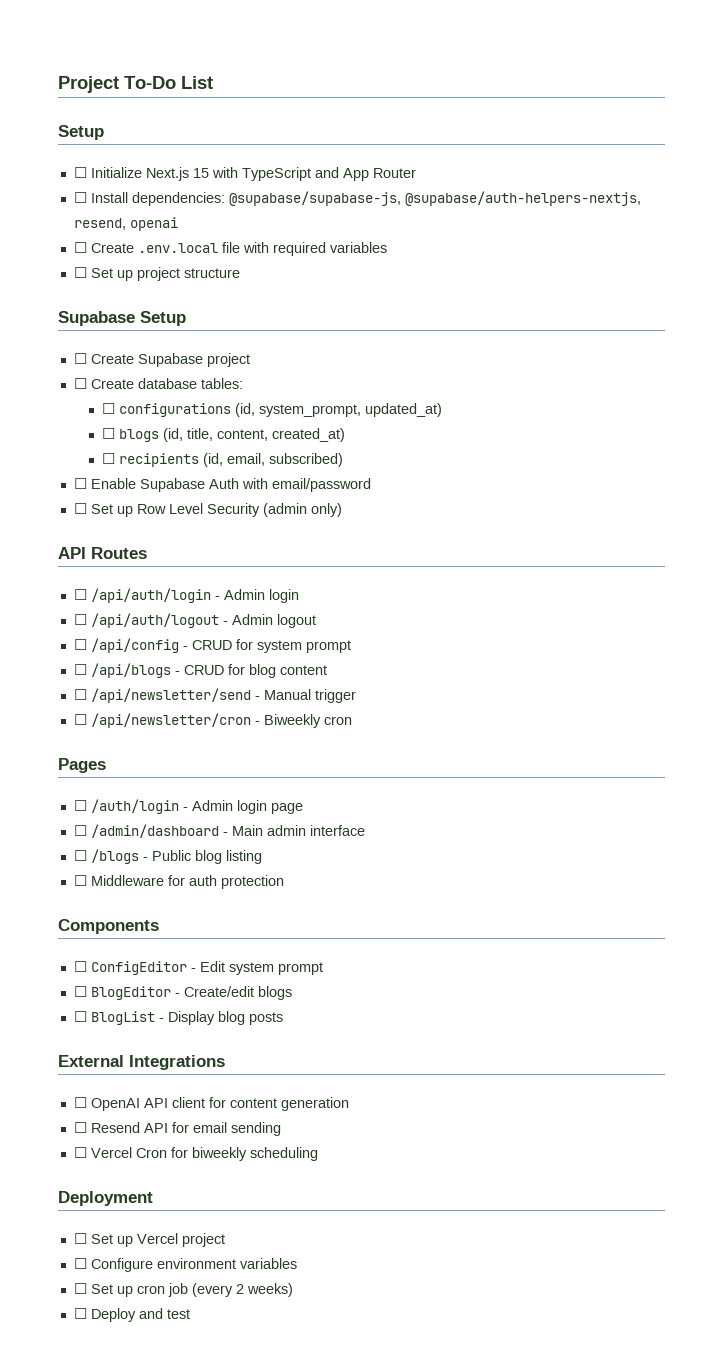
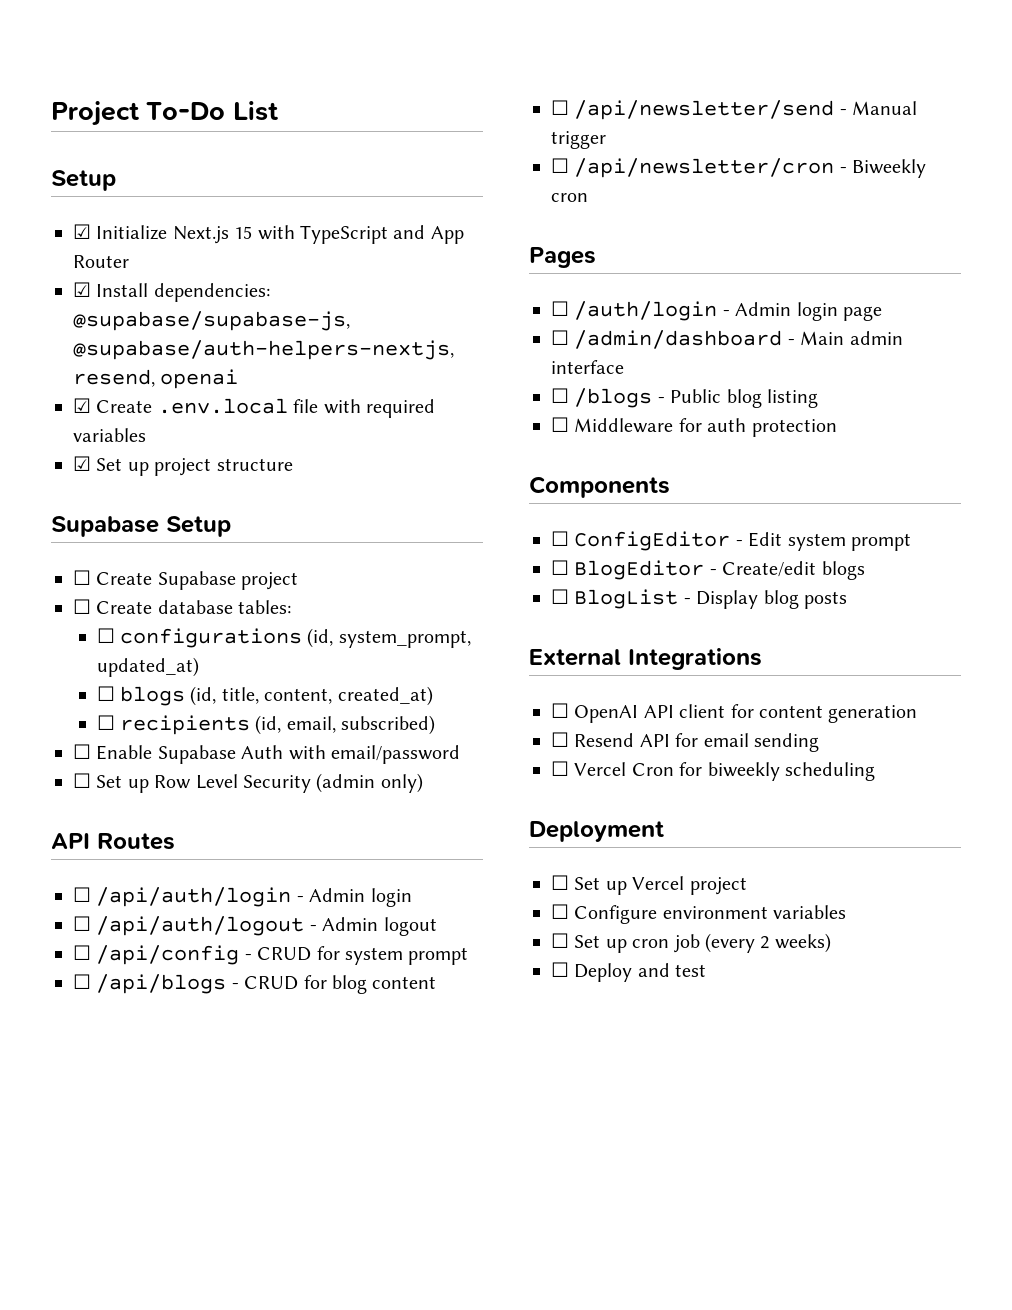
- ☐ Initialize Next.js 15 with TypeScript and App Router
+ ☑ Initialize Next.js 15 with TypeScript and App Router
- ☐ Install dependencies: @supabase/supabase-js, @supabase/auth-helpers-nextjs, resend, openai
+ ☑ Install dependencies: @supabase/supabase-js, @supabase/auth-helpers-nextjs, resend, openai
- ☐ Create .env.local file with required variables
+ ☑ Create .env.local file with required variables
- ☐ Set up project structure
+ ☑ Set up project structure

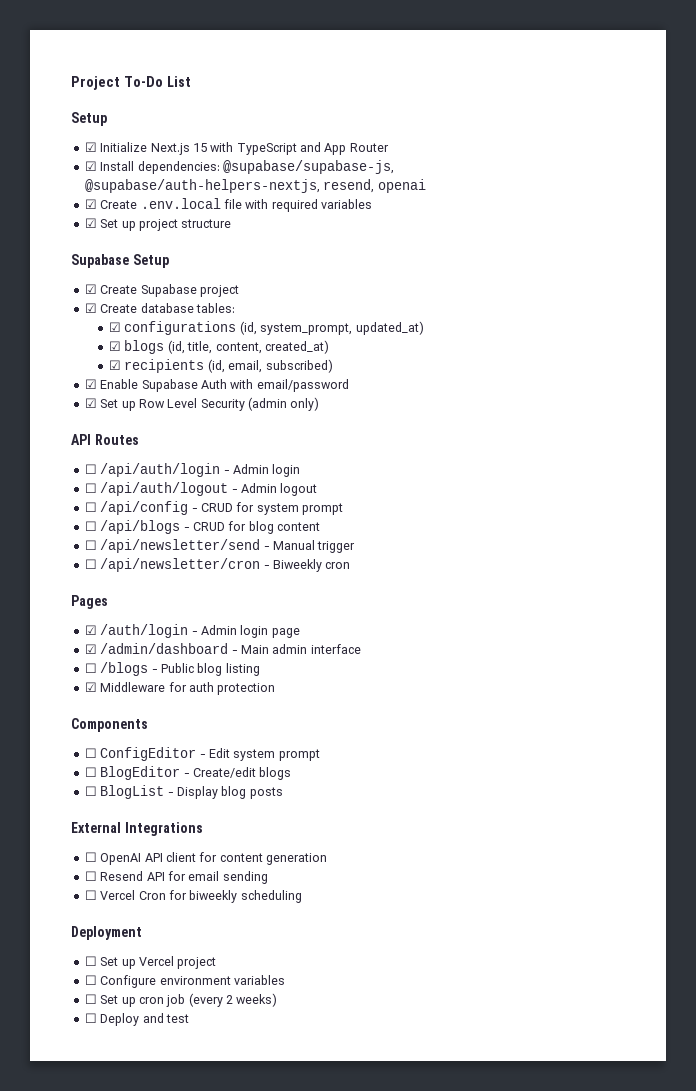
- ☐ Create Supabase project
+ ☑ Create Supabase project
- ☐ Create database tables:
+ ☑ Create database tables:
- ☐ configurations (id, system_prompt, updated_at)
+ ☑ configurations (id, system_prompt, updated_at)
- ☐ blogs (id, title, content, created_at)
+ ☑ blogs (id, title, content, created_at)
- ☐ recipients (id, email, subscribed)
+ ☑ recipients (id, email, subscribed)
- ☐ Enable Supabase Auth with email/password
+ ☑ Enable Supabase Auth with email/password
- ☐ Set up Row Level Security (admin only)
+ ☑ Set up Row Level Security (admin only)
- ☐ /auth/login - Admin login page
+ ☑ /auth/login - Admin login page
- ☐ /admin/dashboard - Main admin interface
+ ☑ /admin/dashboard - Main admin interface
- ☐ Middleware for auth protection
+ ☑ Middleware for auth protection

